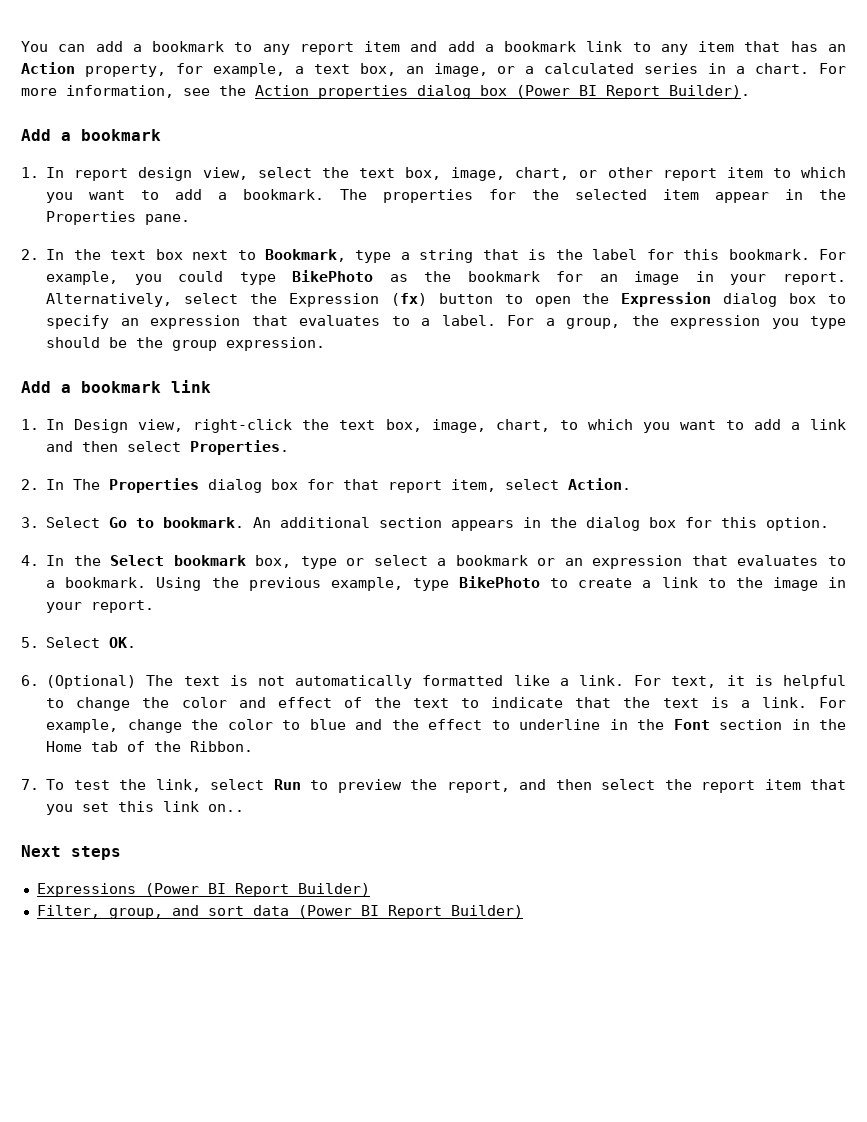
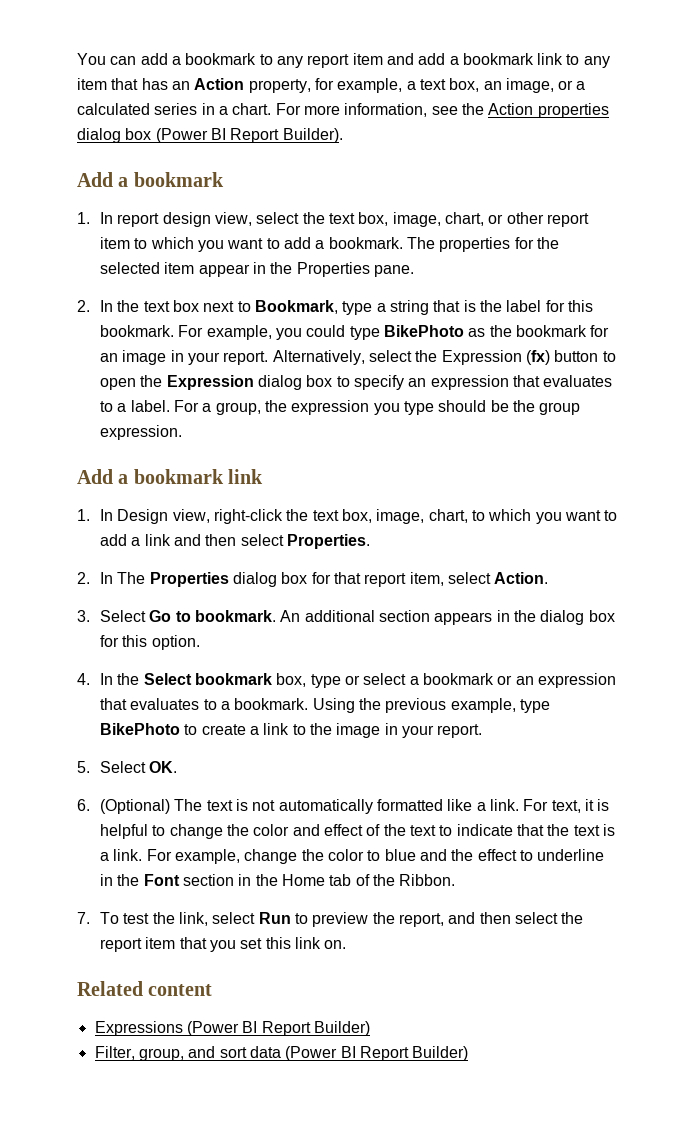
- 7. To test the link, select Run to preview the report, and then select the report item that you set this link on..
- Next steps
+ 7. To test the link, select Run to preview the report, and then select the report item that you set this link on.
+ Related content

